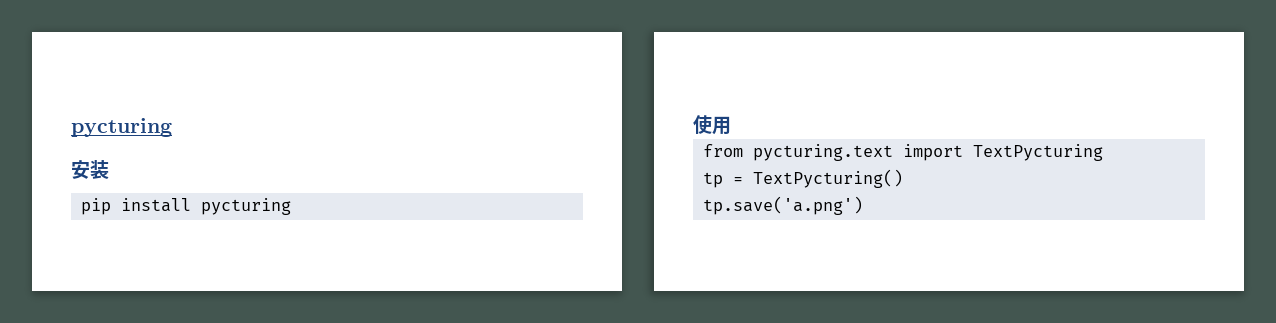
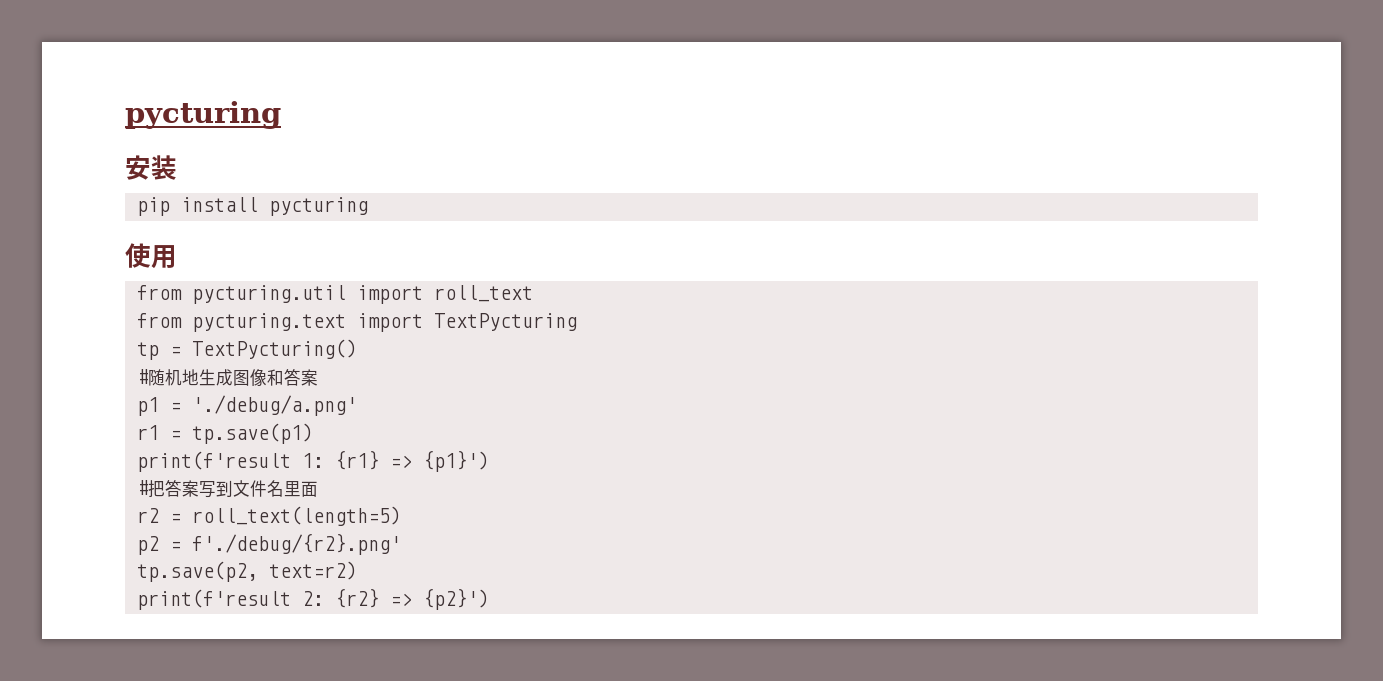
+ from pycturing.util import roll_text
- tp.save('a.png')
+ #随机地生成图像和答案
+ p1 = './debug/a.png'
+ r1 = tp.save(p1)
+ print(f'result 1: {r1} => {p1}')
+ #把答案写到文件名里面
+ r2 = roll_text(length=5)
+ p2 = f'./debug/{r2}.png'
+ tp.save(p2, text=r2)
+ print(f'result 2: {r2} => {p2}')

